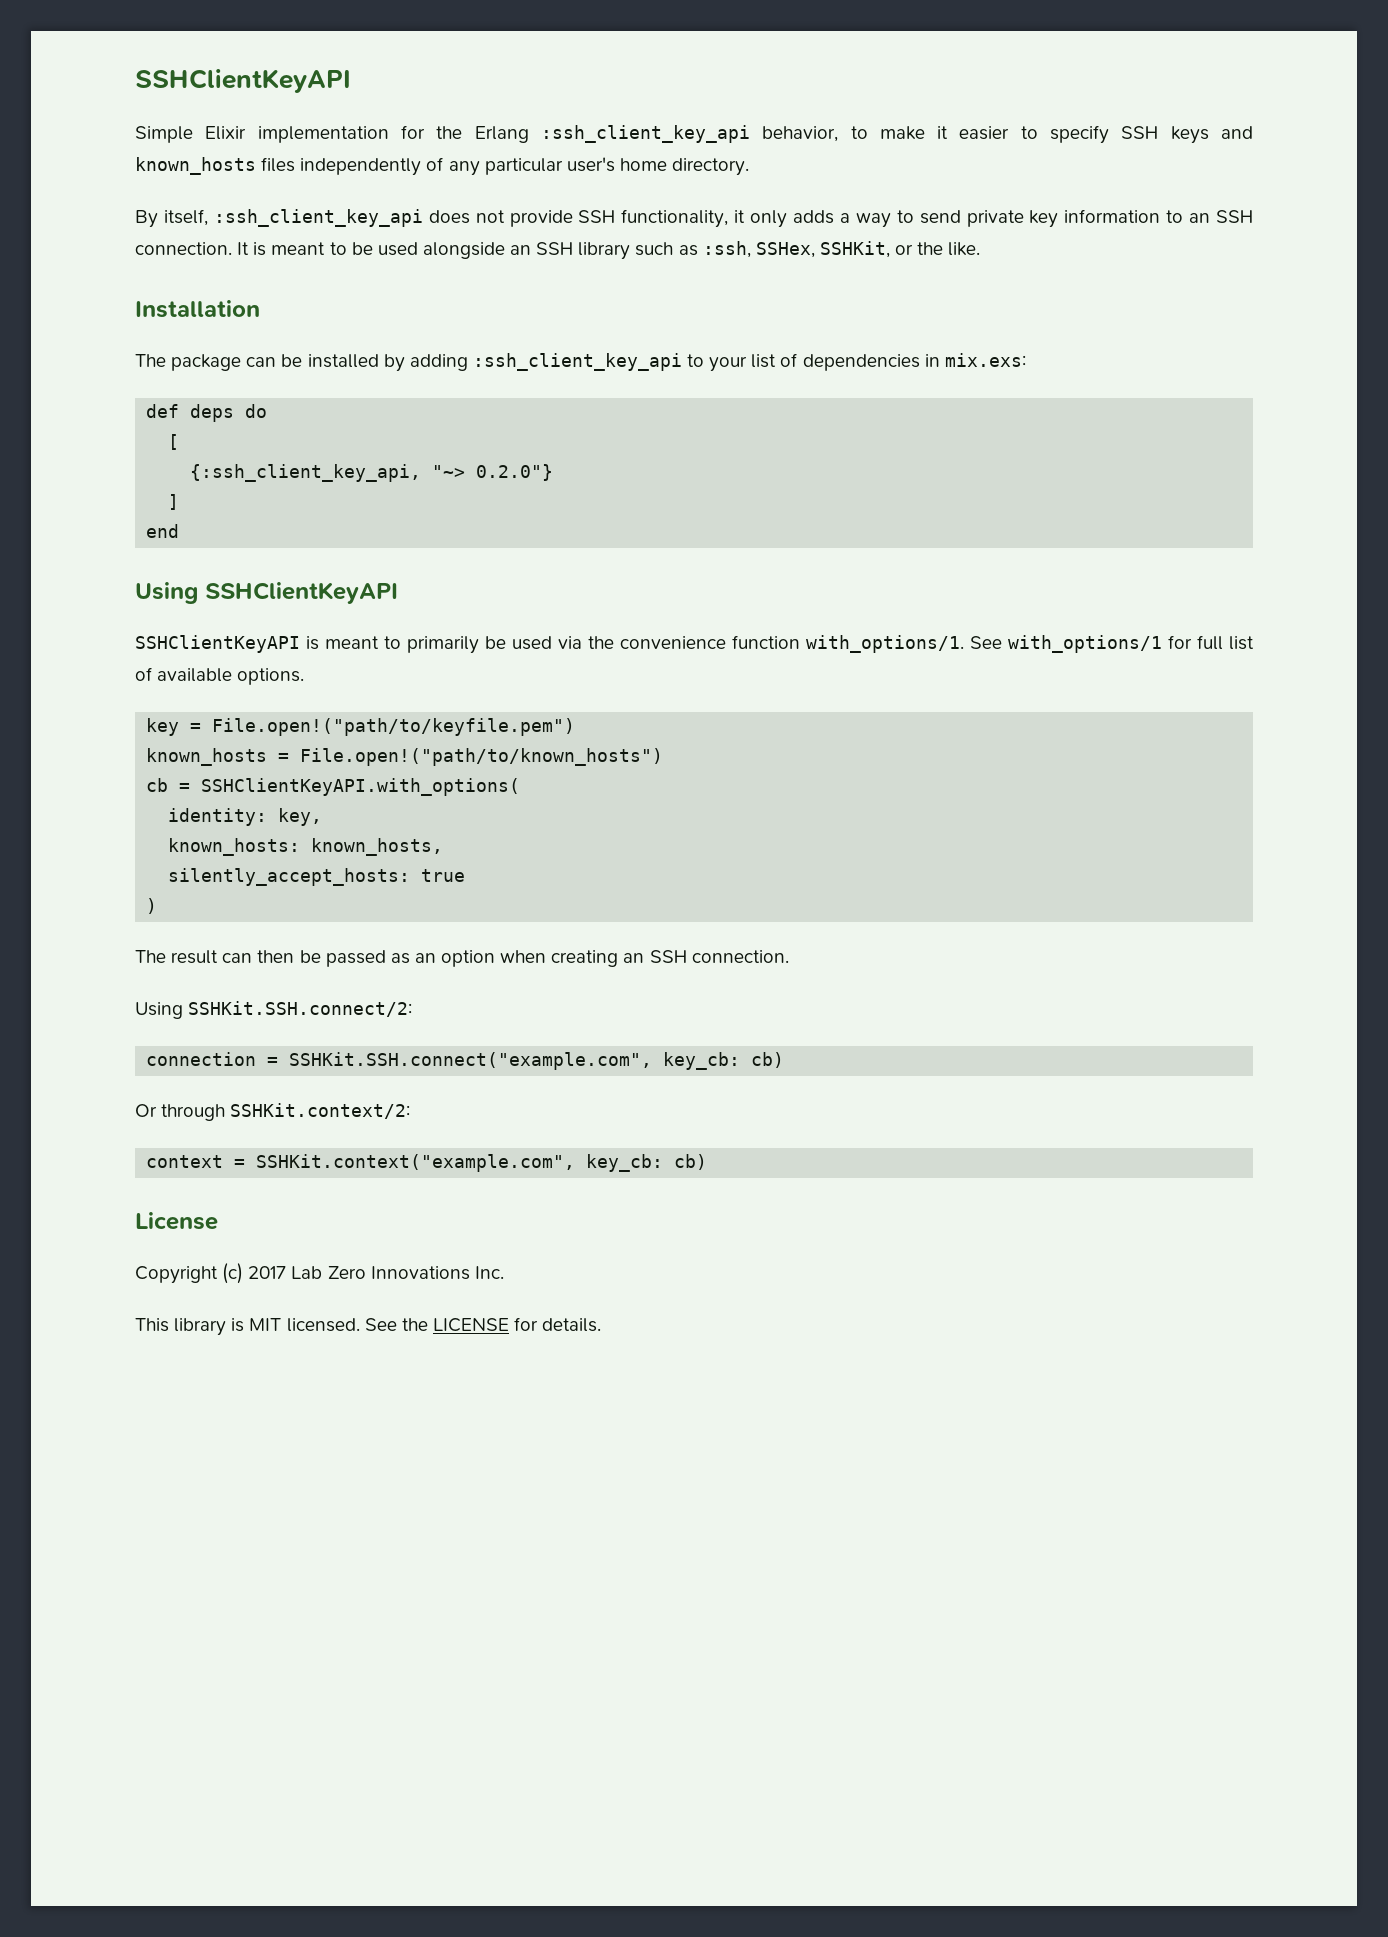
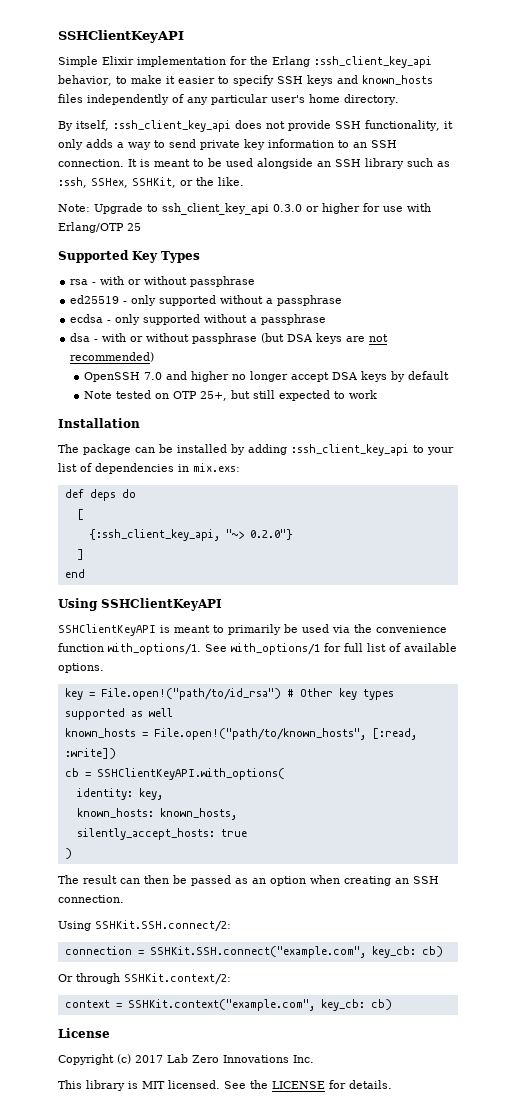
+ Note: Upgrade to ssh_client_key_api 0.3.0 or higher for use with Erlang/OTP 25
+ Supported Key Types
+ rsa - with or without passphrase
+ ed25519 - only supported without a passphrase
+ ecdsa - only supported without a passphrase
+ dsa - with or without passphrase (but DSA keys are not recommended)
+ OpenSSH 7.0 and higher no longer accept DSA keys by default
+ Note tested on OTP 25+, but still expected to work
- key = File.open!("path/to/keyfile.pem")
+ key = File.open!("path/to/id_rsa") # Other key types supported as well
- known_hosts = File.open!("path/to/known_hosts")
+ known_hosts = File.open!("path/to/known_hosts", [:read, :write])

